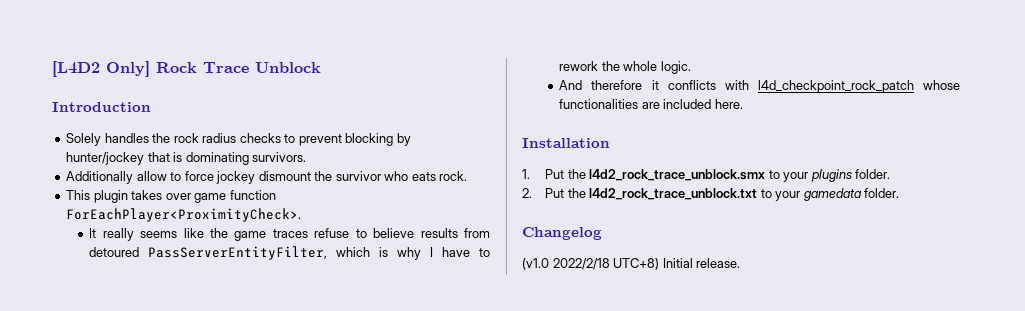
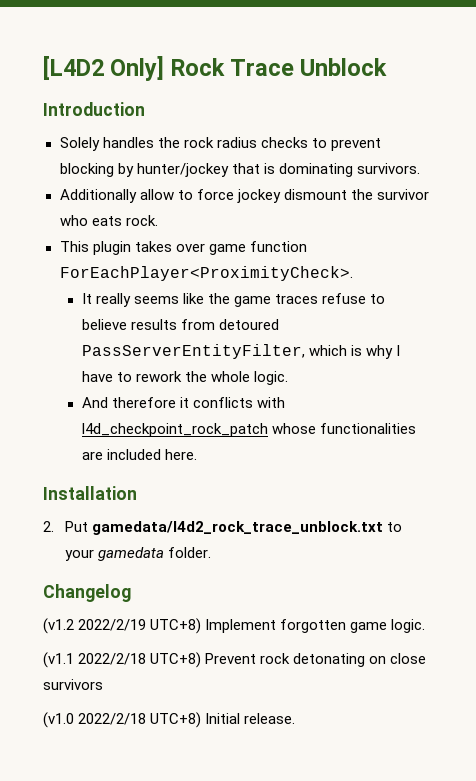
- 1. Put the l4d2_rock_trace_unblock.smx to your plugins folder.
- 2. Put the l4d2_rock_trace_unblock.txt to your gamedata folder.
+ 2. Put gamedata/l4d2_rock_trace_unblock.txt to your gamedata folder.
+ (v1.2 2022/2/19 UTC+8) Implement forgotten game logic.
+ (v1.1 2022/2/18 UTC+8) Prevent rock detonating on close survivors

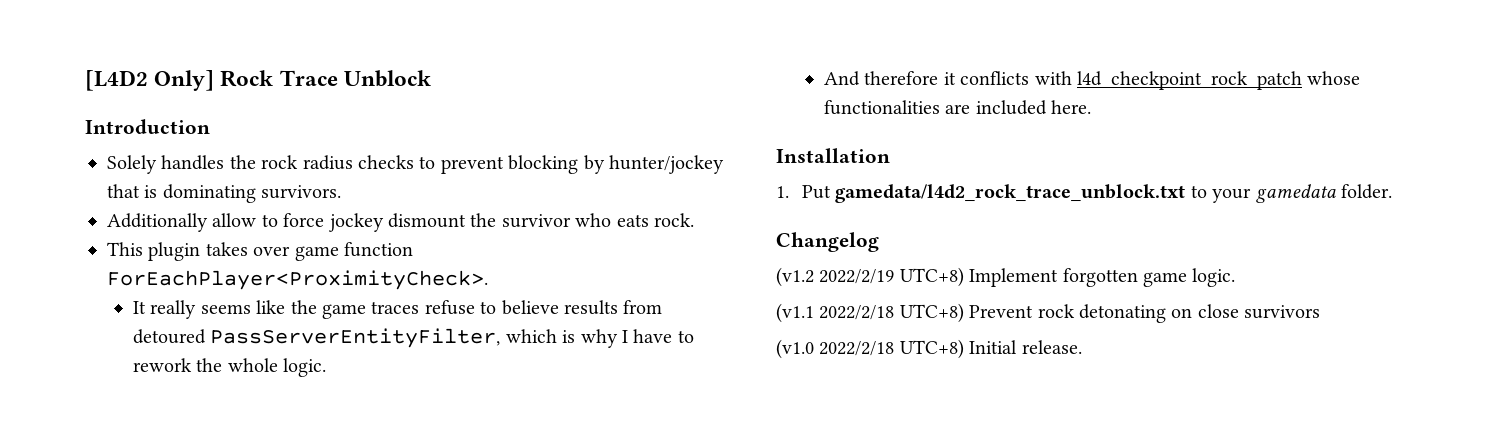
- 2. Put gamedata/l4d2_rock_trace_unblock.txt to your gamedata folder.
+ 1. Put gamedata/l4d2_rock_trace_unblock.txt to your gamedata folder.

